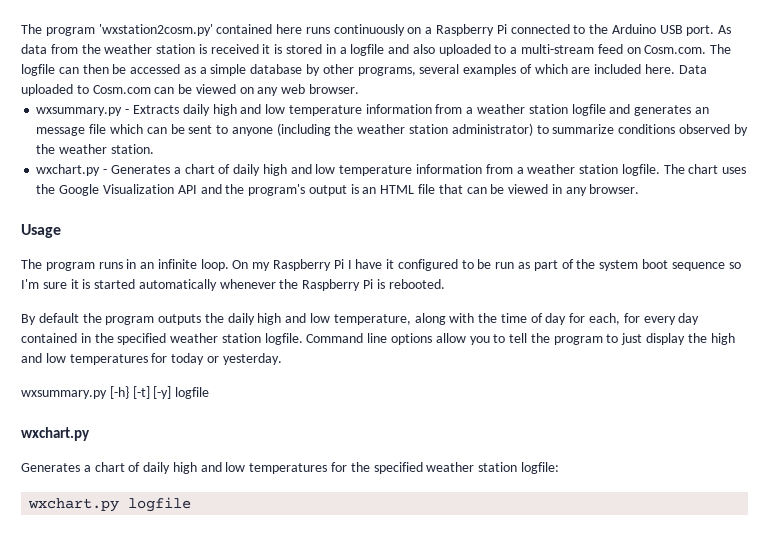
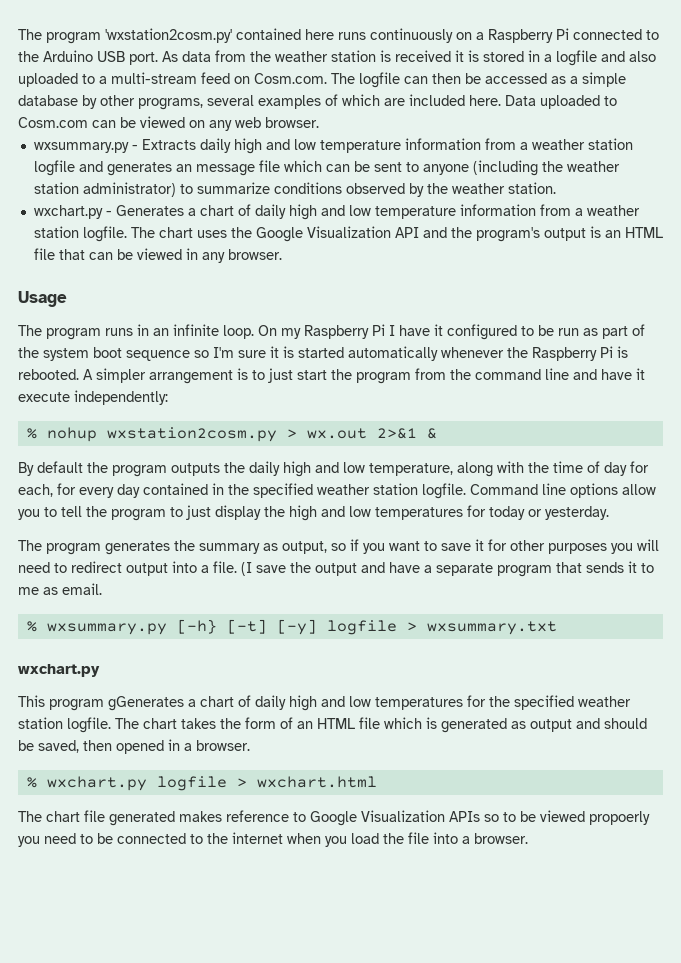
+ A simpler arrangement is to just start the program from the command line and have it execute independently:
+ % nohup wxstation2cosm.py > wx.out 2>&1 &
- wxsummary.py [-h} [-t] [-y] logfile
+ The program generates the summary as output, so if you want to save it for other purposes you will need to redirect output into a file. (I save the output and have a separate program that sends it to me as email.
+ % wxsummary.py [-h} [-t] [-y] logfile > wxsummary.txt
- Generates a chart of daily high and low temperatures for the specified weather station logfile:
- wxchart.py logfile
+ This program gGenerates a chart of daily high and low temperatures for the specified weather station logfile. The chart takes the form of an HTML file which is generated as output and should be saved, then opened in a browser.
+ % wxchart.py logfile > wxchart.html
+ The chart file generated makes reference to Google Visualization APIs so to be viewed propoerly you need to be connected to the internet when you load the file into a browser.

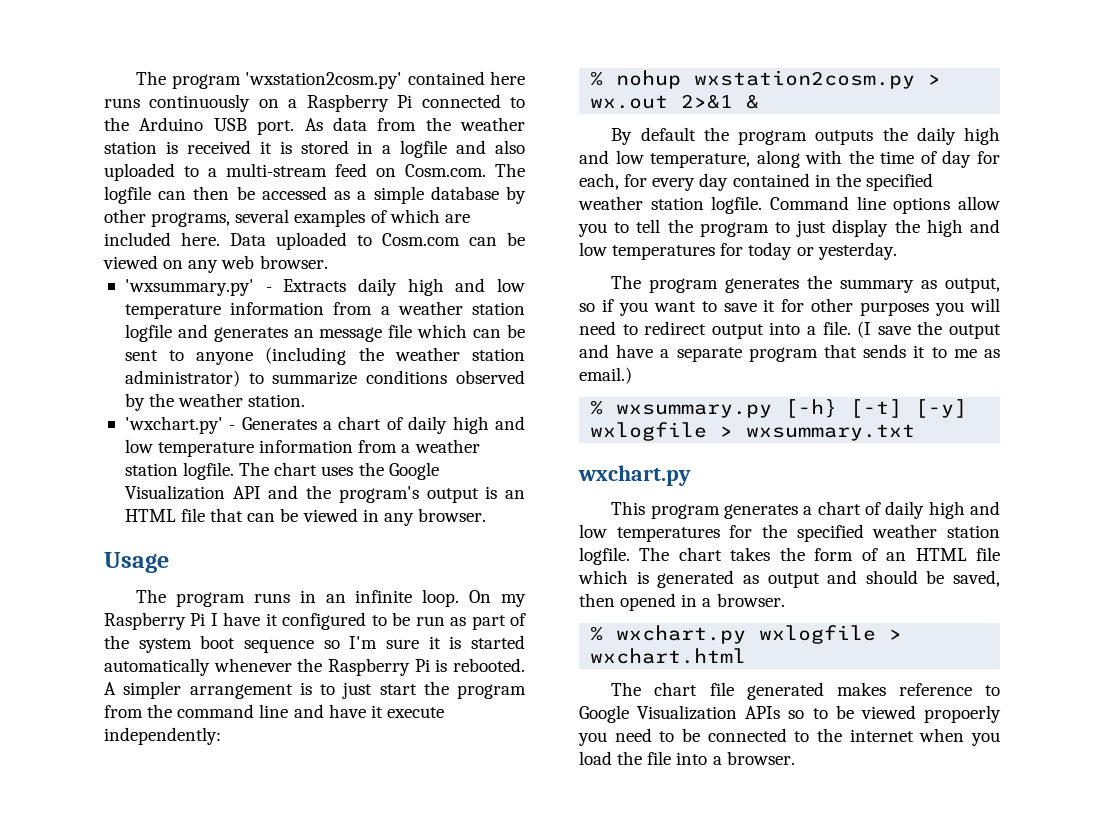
- wxsummary.py - Extracts daily high and low temperature information from a weather station logfile and generates an message file which can be sent to anyone (including the weather station administrator) to summarize conditions observed by the weather station.
+ 'wxsummary.py' - Extracts daily high and low temperature information from a weather station logfile and generates an message file which can be sent to anyone (including the weather station administrator) to summarize conditions observed by the weather station.
- wxchart.py - Generates a chart of daily high and low temperature information from a weather station logfile.
+ 'wxchart.py' - Generates a chart of daily high and low temperature information from a weather station logfile.
- (I save the output and have a separate program that sends it to me as email.
+ (I save the output and have a separate program that sends it to me as email.)
- % wxsummary.py [-h} [-t] [-y] logfile > wxsummary.txt
+ % wxsummary.py [-h} [-t] [-y] wxlogfile > wxsummary.txt
- This program gGenerates a chart of daily high and low temperatures for the specified weather station logfile.
+ This program generates a chart of daily high and low temperatures for the specified weather station logfile.
- % wxchart.py logfile > wxchart.html
+ % wxchart.py wxlogfile > wxchart.html

